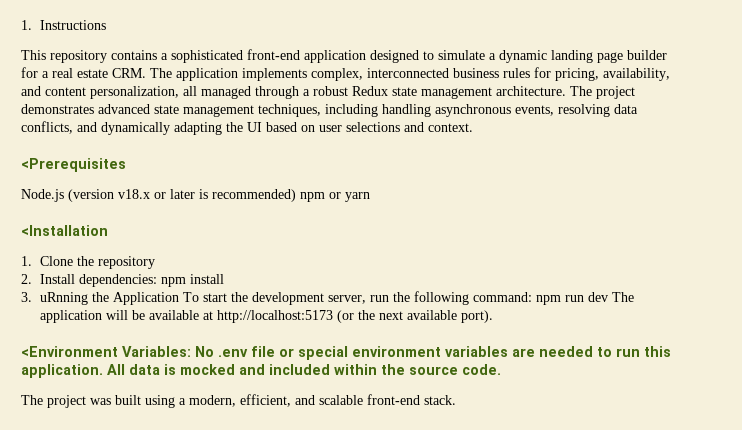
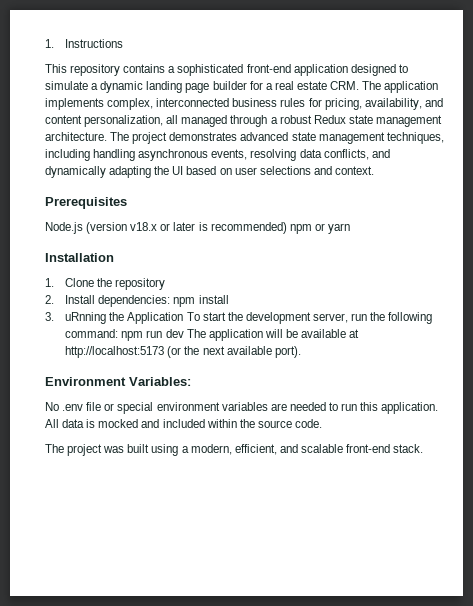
- <Prerequisites
+ Prerequisites
- <Installation
+ Installation
- <Environment Variables: No .env file or special environment variables are needed to run this application.
+ Environment Variables:
+ No .env file or special environment variables are needed to run this application.

